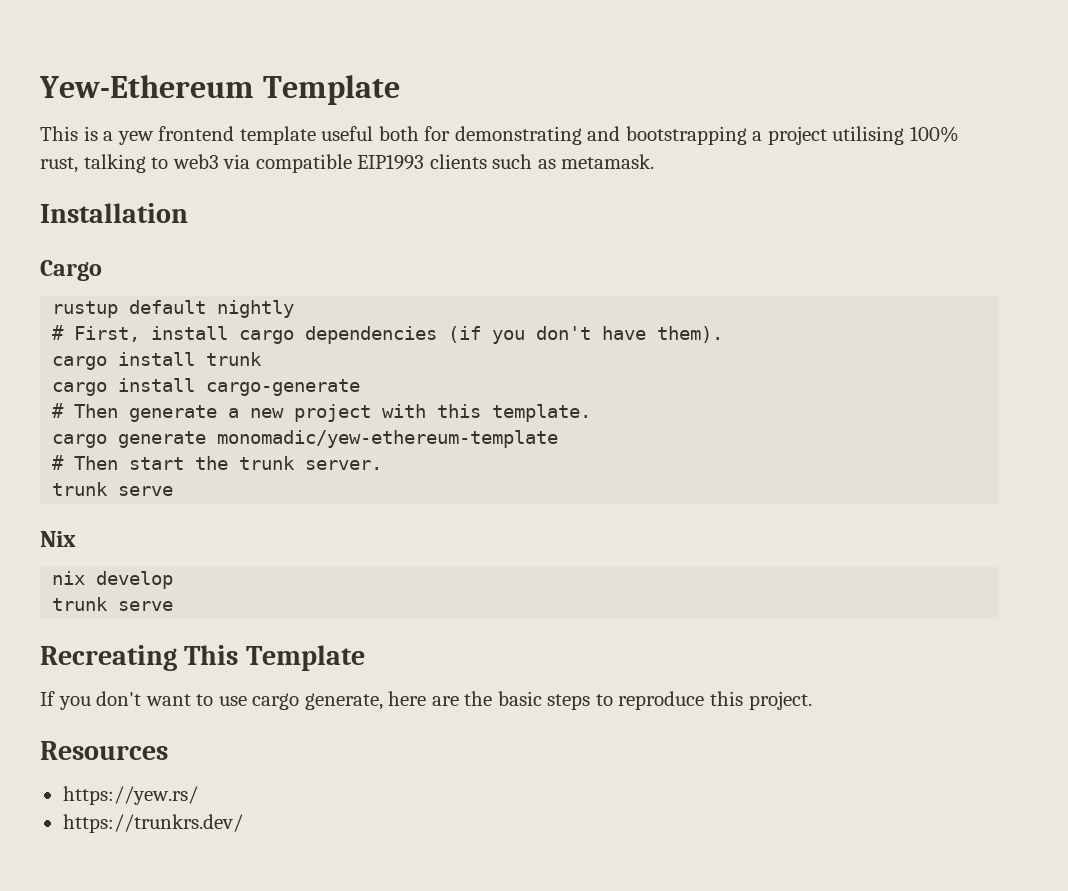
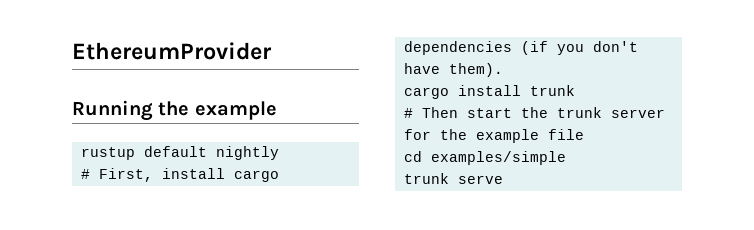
- Yew-Ethereum Template
- This is a yew frontend template useful both for demonstrating and bootstrapping a project utilising 100% rust, talking to web3 via compatible EIP1993 clients such as metamask.
- Installation
- Cargo
+ EthereumProvider
+ Running the example
- cargo install cargo-generate
- # Then generate a new project with this template.
- cargo generate monomadic/yew-ethereum-template
- # Then start the trunk server.
+ # Then start the trunk server for the example file
+ cd examples/simple
  trunk serve
- Nix
- nix develop
- trunk serve
- Recreating This Template
- If you don't want to use cargo generate, here are the basic steps to reproduce this project.
- Resources
- https://yew.rs/
- https://trunkrs.dev/

